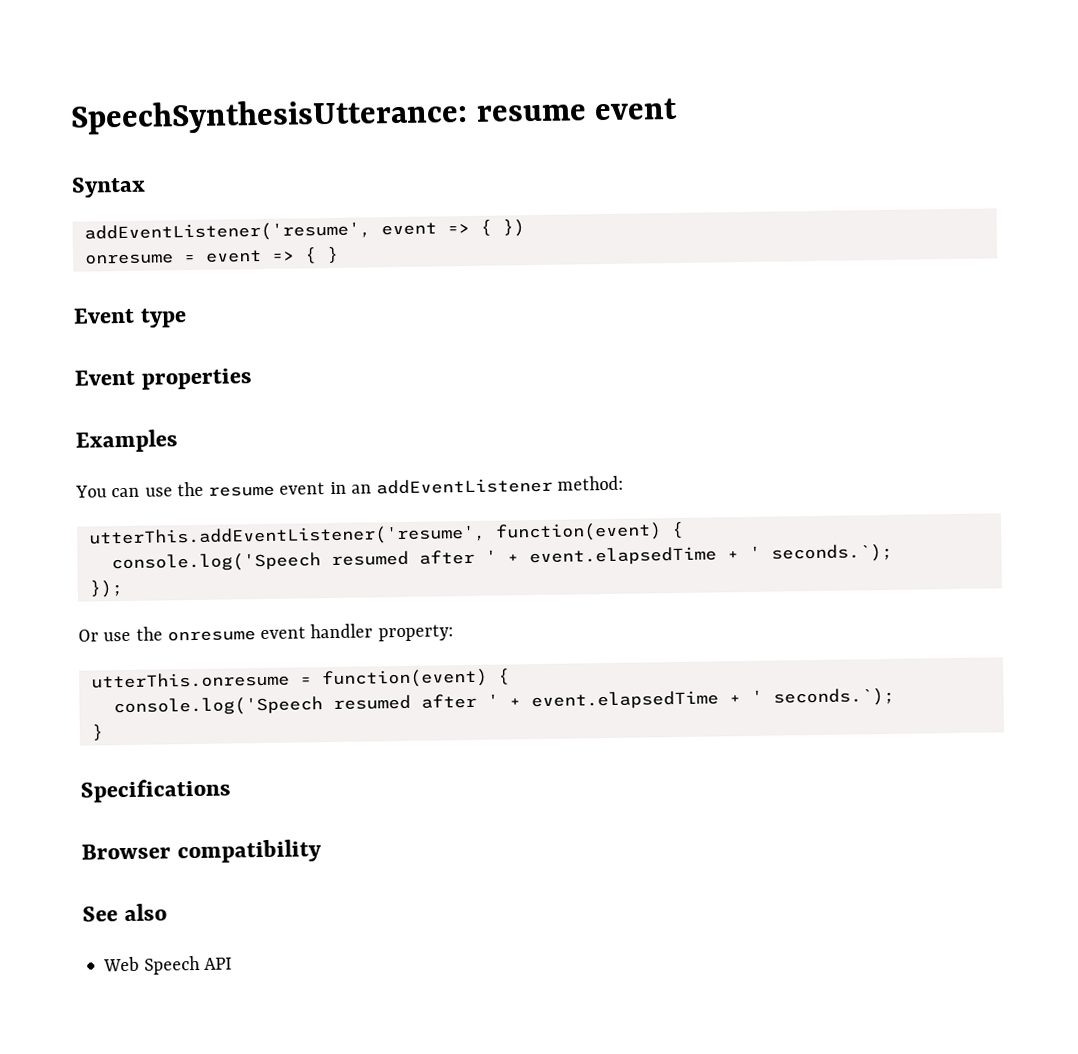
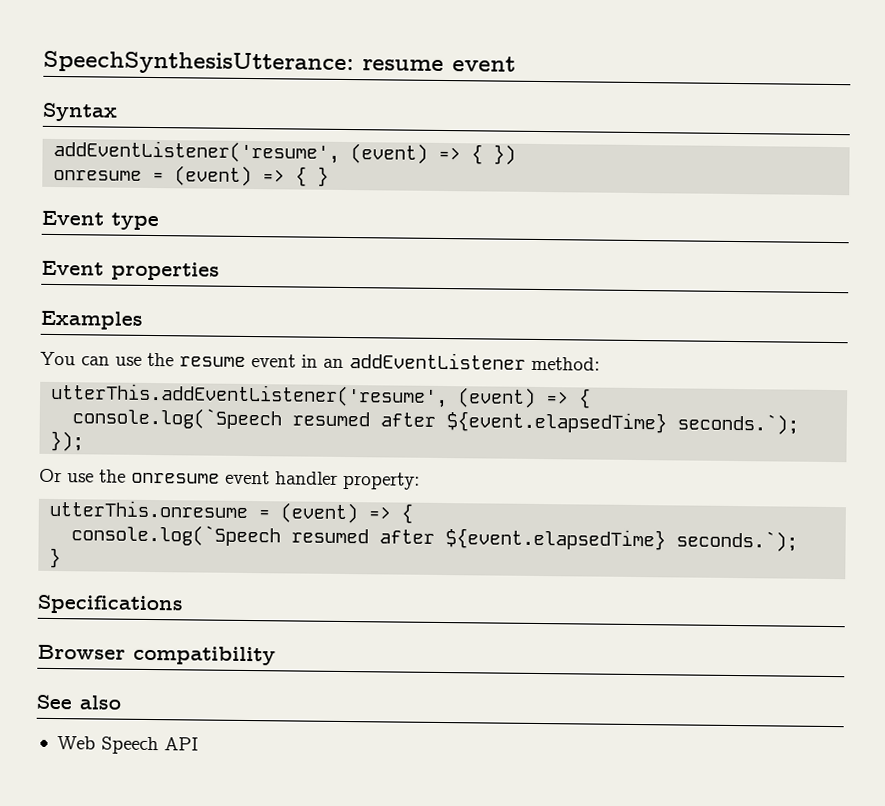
- addEventListener('resume', event => { })
+ addEventListener('resume', (event) => { })
- onresume = event => { }
+ onresume = (event) => { }
- utterThis.addEventListener('resume', function(event) {
- console.log('Speech resumed after ' + event.elapsedTime + ' seconds.`);
+ utterThis.addEventListener('resume', (event) => {
+ console.log(`Speech resumed after ${event.elapsedTime} seconds.`);
- utterThis.onresume = function(event) {
- console.log('Speech resumed after ' + event.elapsedTime + ' seconds.`);
+ utterThis.onresume = (event) => {
+ console.log(`Speech resumed after ${event.elapsedTime} seconds.`);

